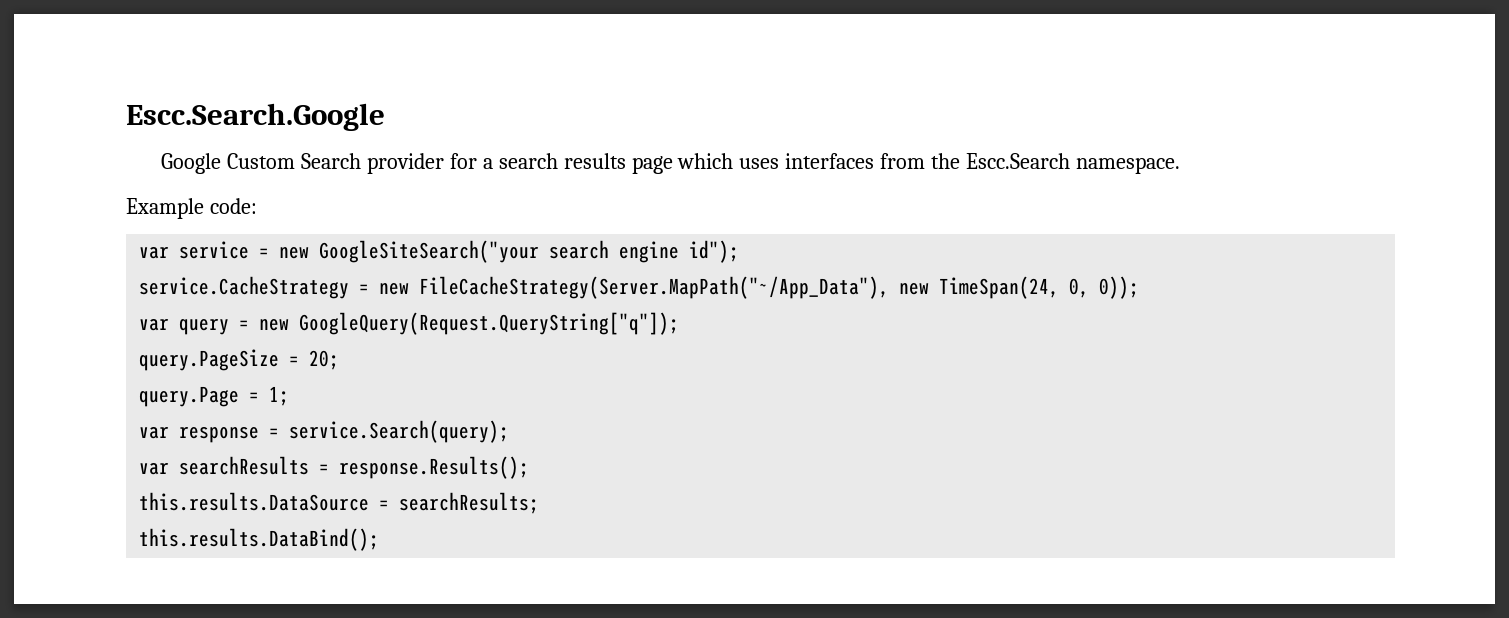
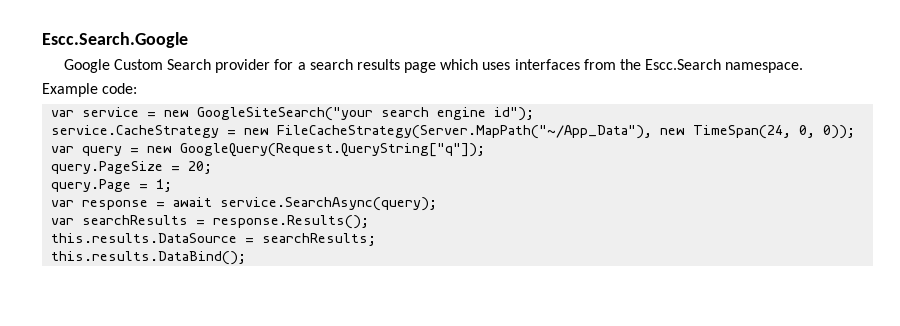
- var response = service.Search(query);
+ var response = await service.SearchAsync(query);

